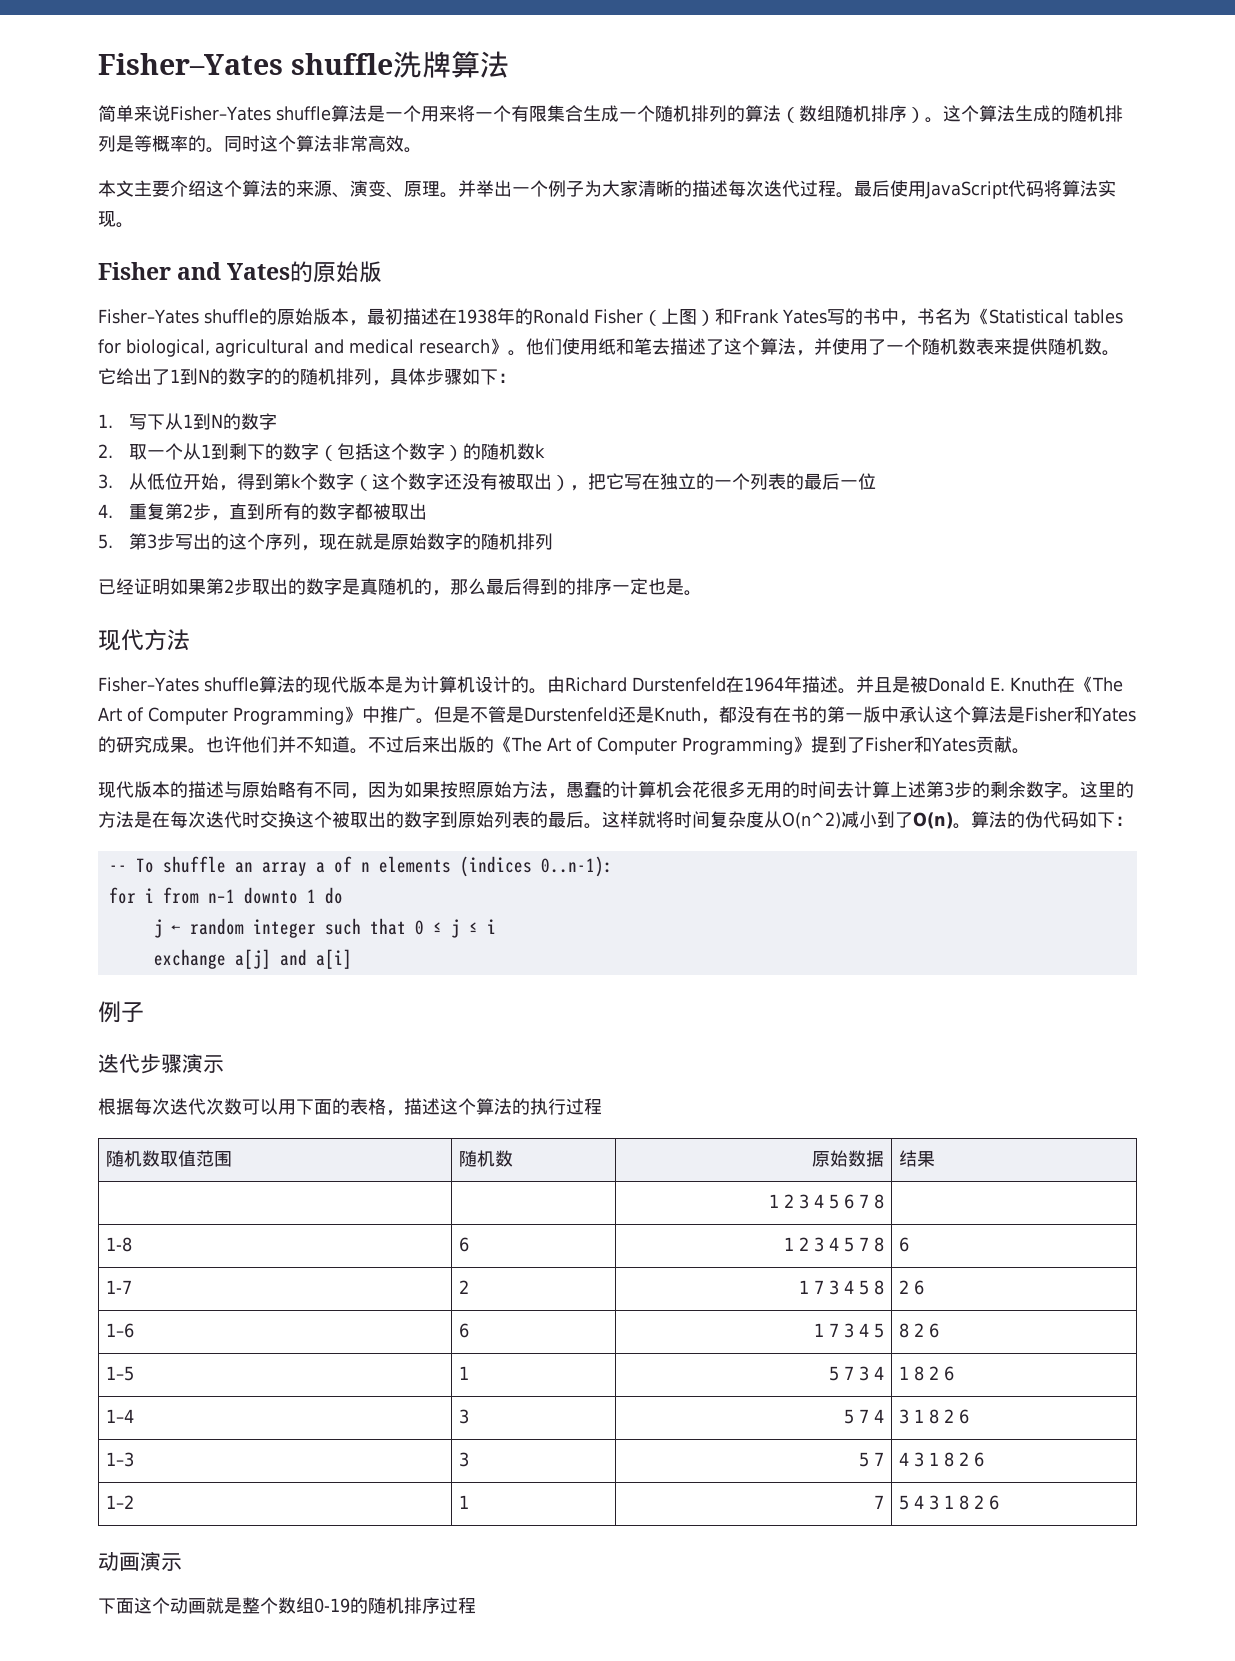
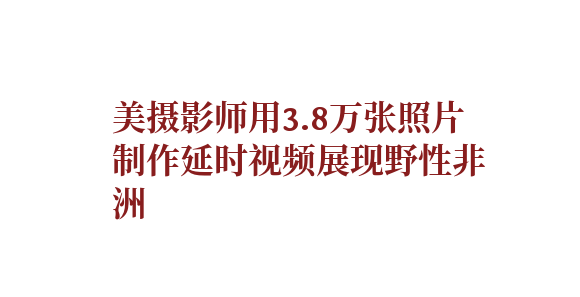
- Fisher–Yates shuffle洗牌算法
- 简单来说Fisher–Yates shuffle算法是一个用来将一个有限集合生成一个随机排列的算法（数组随机排序）。这个算法生成的随机排列是等概率的。同时这个算法非常高效。
- 本文主要介绍这个算法的来源、演变、原理。并举出一个例子为大家清晰的描述每次迭代过程。最后使用JavaScript代码将算法实现。
- Fisher and Yates的原始版
- Fisher–Yates shuffle的原始版本，最初描述在1938年的Ronald Fisher（上图）和Frank Yates写的书中，书名为《Statistical tables for biological, agricultural and medical research》。他们使用纸和笔去描述了这个算法，并使用了一个随机数表来提供随机数。它给出了1到N的数字的的随机排列，具体步骤如下：
- 1.写下从1到N的数字
- 2.取一个从1到剩下的数字（包括这个数字）的随机数k
- 3.从低位开始，得到第k个数字（这个数字还没有被取出），把它写在独立的一个列表的最后一位
- 4.重复第2步，直到所有的数字都被取出
- 5.第3步写出的这个序列，现在就是原始数字的随机排列
- 已经证明如果第2步取出的数字是真随机的，那么最后得到的排序一定也是。
- 现代方法
- Fisher–Yates shuffle算法的现代版本是为计算机设计的。由Richard Durstenfeld在1964年描述。并且是被Donald E. Knuth在《The Art of Computer Programming》中推广。但是不管是Durstenfeld还是Knuth，都没有在书的第一版中承认这个算法是Fisher和Yates的研究成果。也许他们并不知道。不过后来出版的《The Art of Computer Programming》提到了Fisher和Yates贡献。
- 现代版本的描述与原始略有不同，因为如果按照原始方法，愚蠢的计算机会花很多无用的时间去计算上述第3步的剩余数字。这里的方法是在每次迭代时交换这个被取出的数字到原始列表的最后。这样就将时间复杂度从O(n^2)减小到了O(n)。算法的伪代码如下：
- -- To shuffle an array a of n elements (indices 0..n-1):
- for i from n−1 downto 1 do
- j ← random integer such that 0 ≤ j ≤ i
- exchange a[j] and a[i]
- 例子
- 迭代步骤演示
- 根据每次迭代次数可以用下面的表格，描述这个算法的执行过程
- 随机数取值范围 | 随机数 | 原始数据 | 结果
- | | 1 2 3 4 5 6 7 8 |
- 1-8 | 6 | 1 2 3 4 5 7 8 | 6
- 1-7 | 2 | 1 7 3 4 5 8 | 2 6
- 1–6 | 6 | 1 7 3 4 5 | 8 2 6
- 1–5 | 1 | 5 7 3 4 | 1 8 2 6
- 1–4 | 3 | 5 7 4 | 3 1 8 2 6
- 1–3 | 3 | 5 7 | 4 3 1 8 2 6
- 1–2 | 1 | 7 | 5 4 3 1 8 2 6
- 动画演示
- 下面这个动画就是整个数组0-19的随机排序过程
+ 美摄影师用3.8万张照片制作延时视频展现野性非洲

